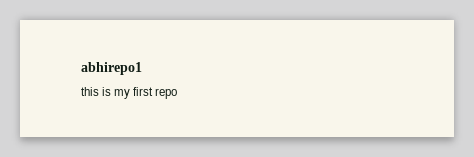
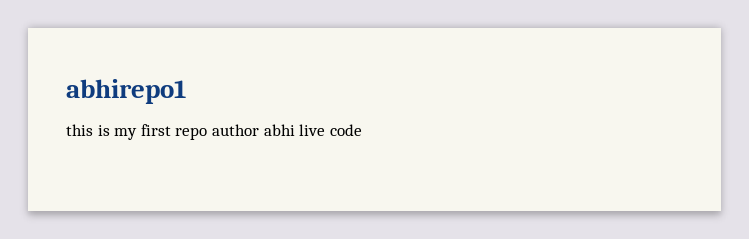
- this is my first repo
+ this is my first repo author abhi live code

